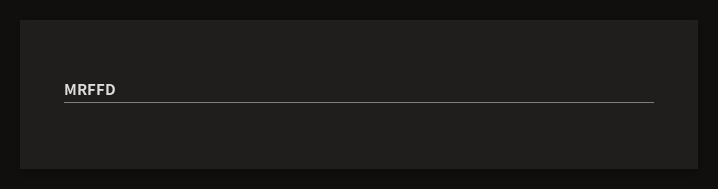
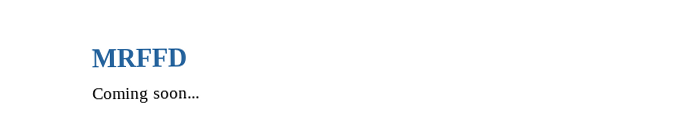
+ Coming soon...

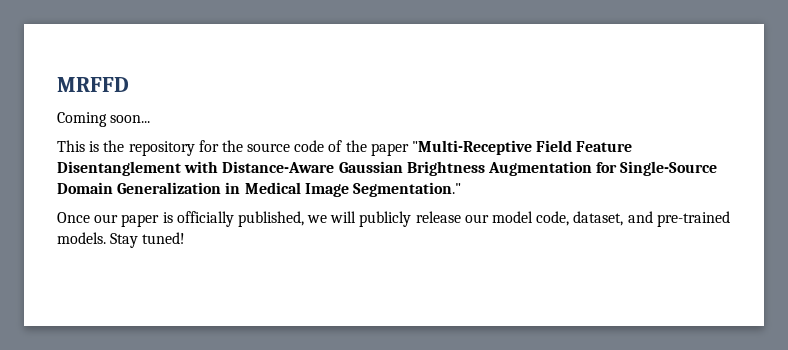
+ This is the repository for the source code of the paper "Multi-Receptive Field Feature Disentanglement with Distance-Aware Gaussian Brightness Augmentation for Single-Source Domain Generalization in Medical Image Segmentation."
+ Once our paper is officially published, we will publicly release our model code, dataset, and pre-trained models. Stay tuned!

